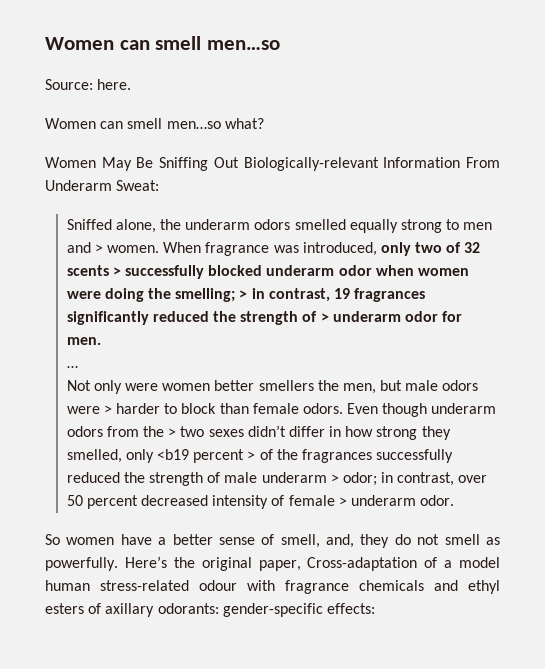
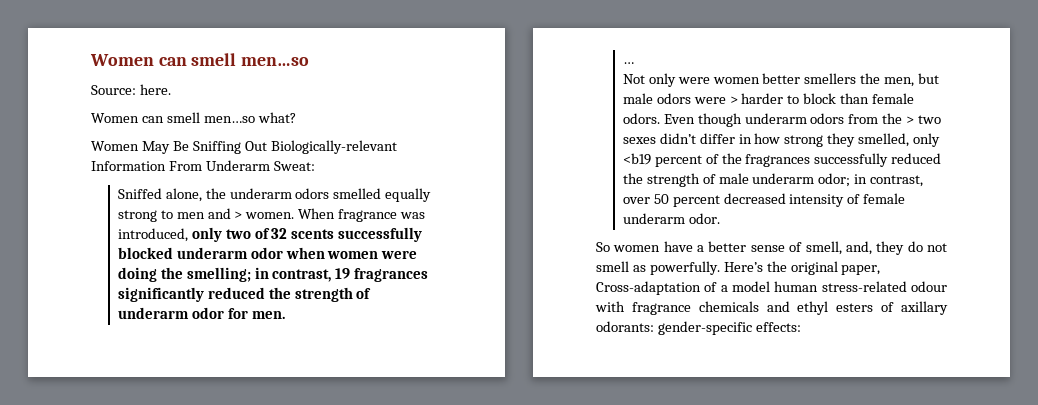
- When fragrance was introduced, only two of 32 scents > successfully blocked underarm odor when women were doing the smelling; > in contrast, 19 fragrances significantly reduced the strength of > underarm odor for men.
+ When fragrance was introduced, only two of 32 scents successfully blocked underarm odor when women were doing the smelling; in contrast, 19 fragrances significantly reduced the strength of underarm odor for men.
- Even though underarm odors from the > two sexes didn’t differ in how strong they smelled, only <b19 percent > of the fragrances successfully reduced the strength of male underarm > odor; in contrast, over 50 percent decreased intensity of female > underarm odor.
+ Even though underarm odors from the > two sexes didn’t differ in how strong they smelled, only <b19 percent of the fragrances successfully reduced the strength of male underarm odor; in contrast, over 50 percent decreased intensity of female underarm odor.

